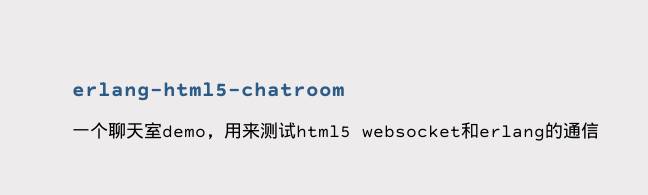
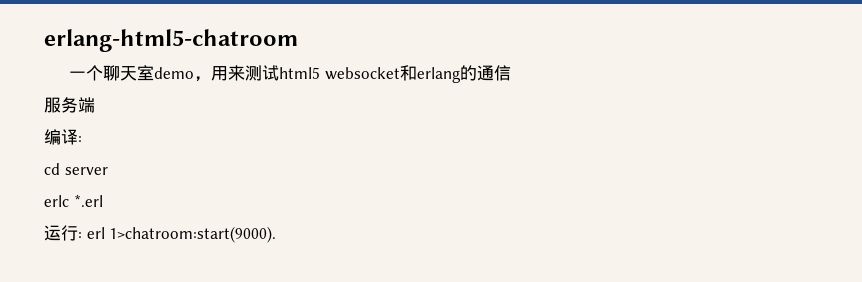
+ 服务端
+ 编译:
+ cd server
+ erlc *.erl
+ 运行: erl 1>chatroom:start(9000).

